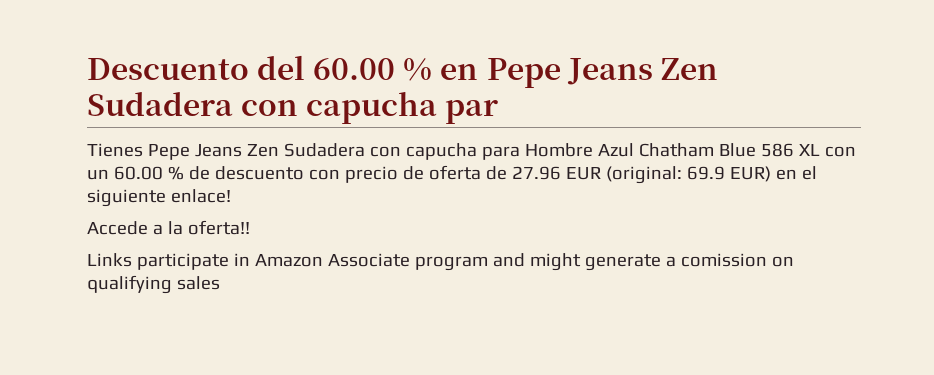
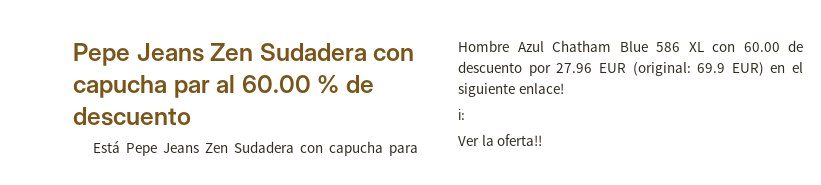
- Descuento del 60.00 % en Pepe Jeans Zen Sudadera con capucha par
- Tienes Pepe Jeans Zen Sudadera con capucha para Hombre Azul Chatham Blue 586 XL con un 60.00 % de descuento con precio de oferta de 27.96 EUR (original: 69.9 EUR) en el siguiente enlace!
+ Pepe Jeans Zen Sudadera con capucha par al 60.00 % de descuento
+ Está Pepe Jeans Zen Sudadera con capucha para Hombre Azul Chatham Blue 586 XL con 60.00 de descuento por 27.96 EUR (original: 69.9 EUR) en el siguiente enlace!
- Accede a la oferta!!
+ ℹ:
+ Ver la oferta!!
- Links participate in Amazon Associate program and might generate a comission on qualifying sales

